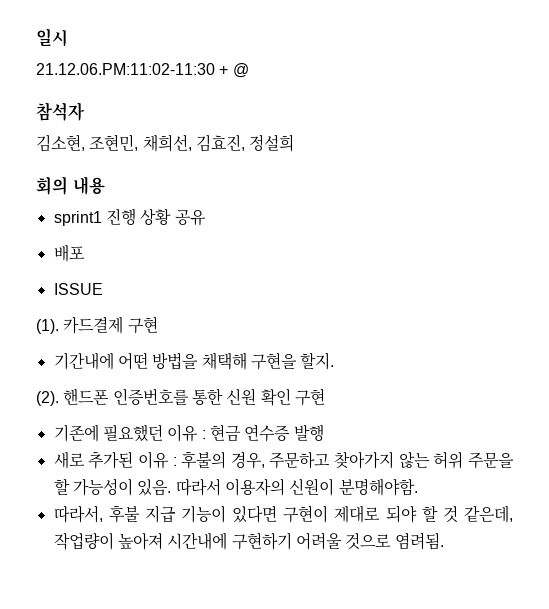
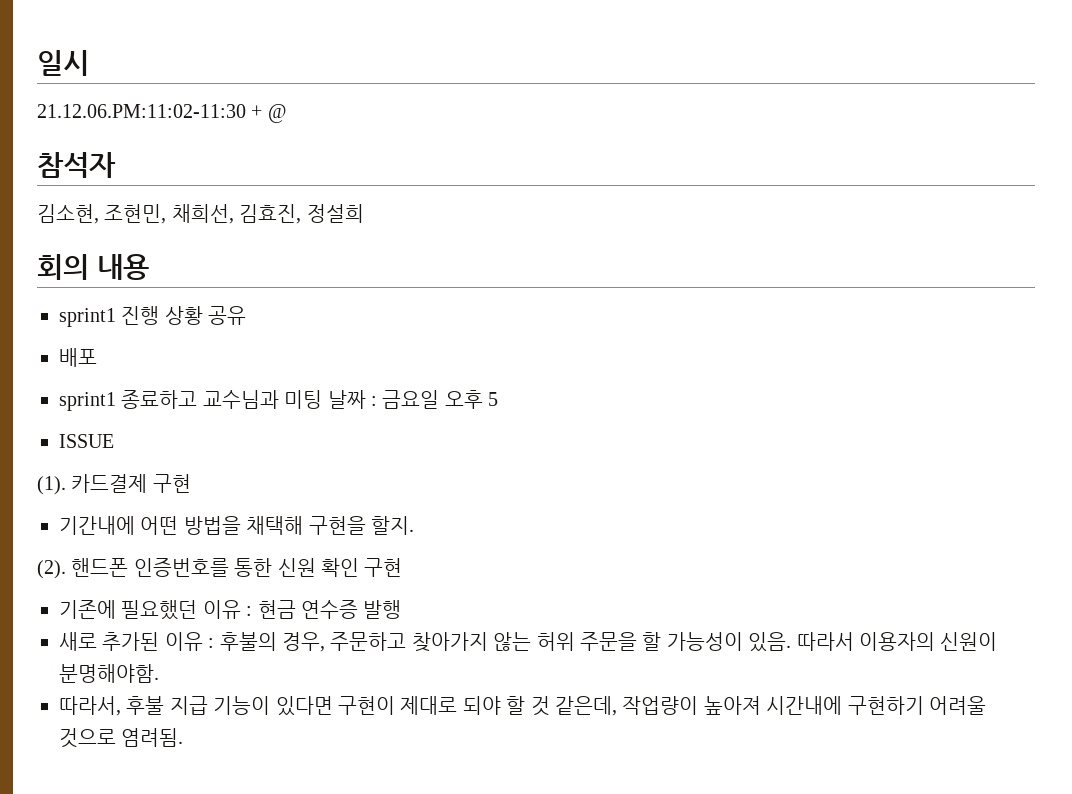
+ sprint1 종료하고 교수님과 미팅 날짜 : 금요일 오후 5

